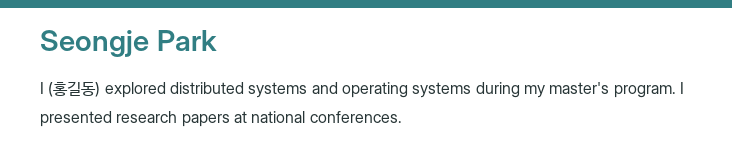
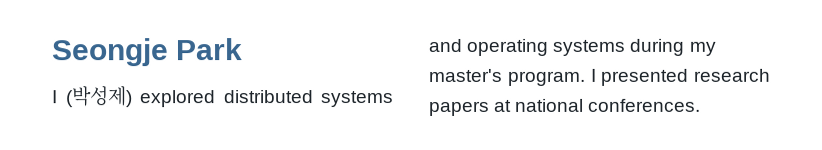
- I (홍길동) explored distributed systems and operating systems during my master's program.
+ I (박성제) explored distributed systems and operating systems during my master's program.

